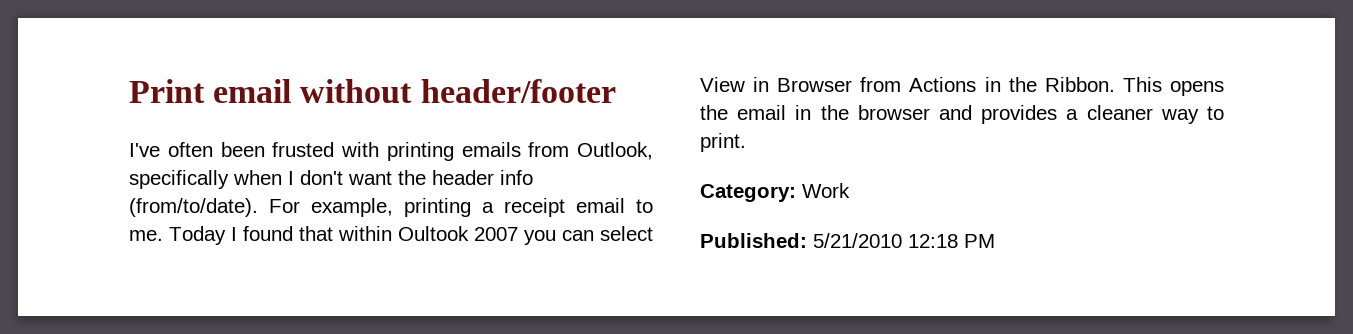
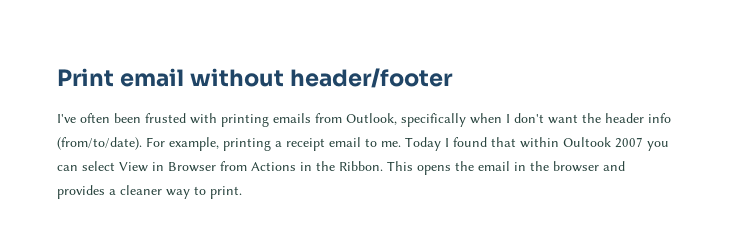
- Category: Work
- Published: 5/21/2010 12:18 PM

